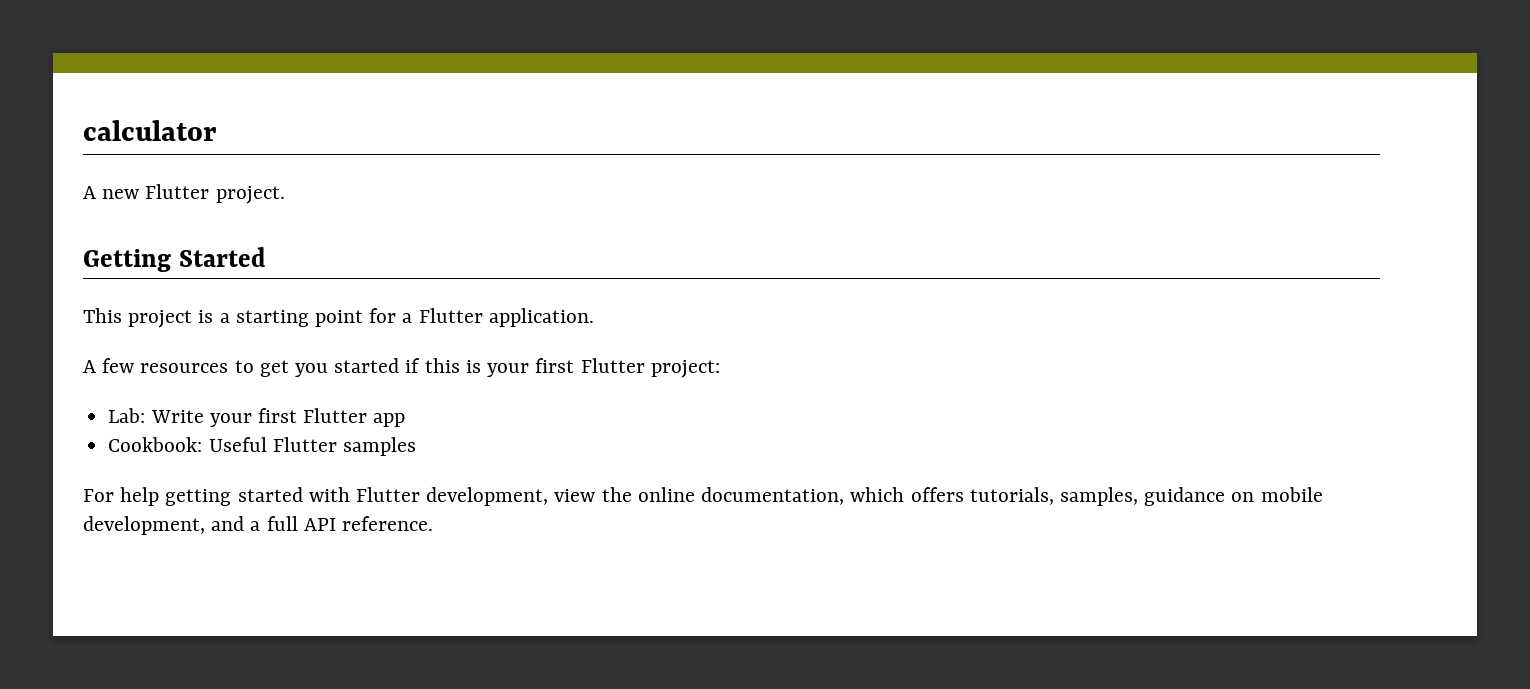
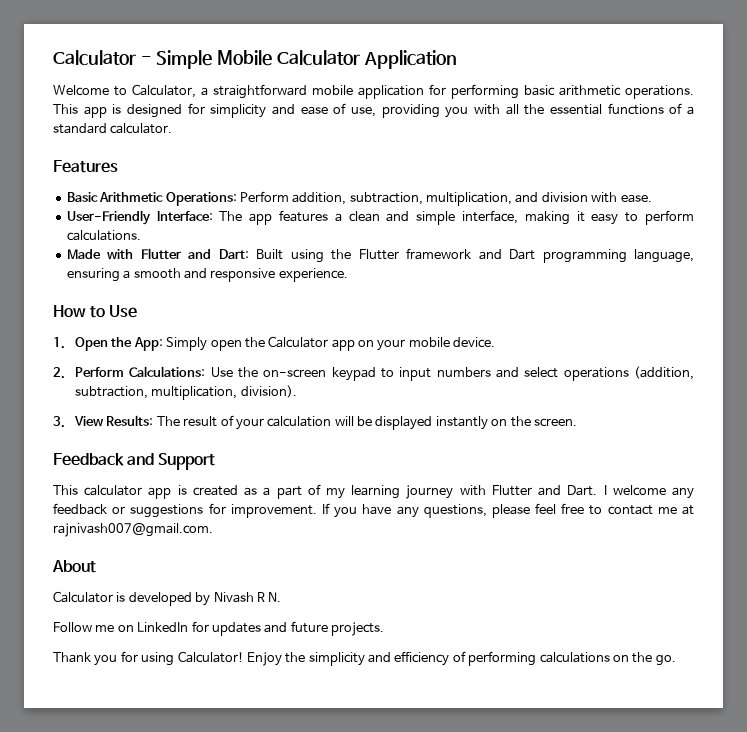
- calculator
- A new Flutter project.
- Getting Started
- This project is a starting point for a Flutter application.
- A few resources to get you started if this is your first Flutter project:
- Lab: Write your first Flutter app
- Cookbook: Useful Flutter samples
- For help getting started with Flutter development, view the online documentation, which offers tutorials, samples, guidance on mobile development, and a full API reference.
+ Calculator - Simple Mobile Calculator Application
+ Welcome to Calculator, a straightforward mobile application for performing basic arithmetic operations. This app is designed for simplicity and ease of use, providing you with all the essential functions of a standard calculator.
+ Features
+ Basic Arithmetic Operations: Perform addition, subtraction, multiplication, and division with ease.
+ User-Friendly Interface: The app features a clean and simple interface, making it easy to perform calculations.
+ Made with Flutter and Dart: Built using the Flutter framework and Dart programming language, ensuring a smooth and responsive experience.
+ How to Use
+ 1. Open the App: Simply open the Calculator app on your mobile device.
+ 2. Perform Calculations: Use the on-screen keypad to input numbers and select operations (addition, subtraction, multiplication, division).
+ 3. View Results: The result of your calculation will be displayed instantly on the screen.
+ Feedback and Support
+ This calculator app is created as a part of my learning journey with Flutter and Dart. I welcome any feedback or suggestions for improvement. If you have any questions, please feel free to contact me at rajnivash007@gmail.com.
+ About
+ Calculator is developed by Nivash R N.
+ Follow me on LinkedIn for updates and future projects.
+ Thank you for using Calculator! Enjoy the simplicity and efficiency of performing calculations on the go.

